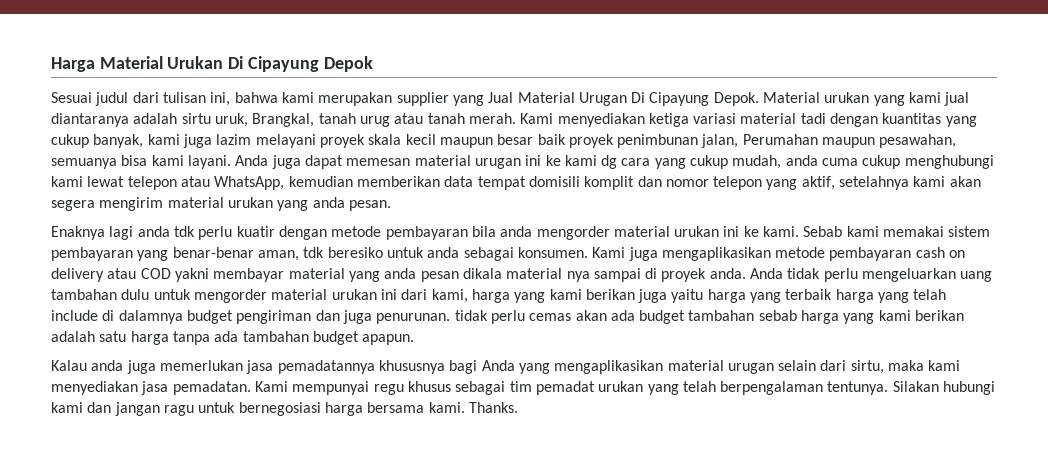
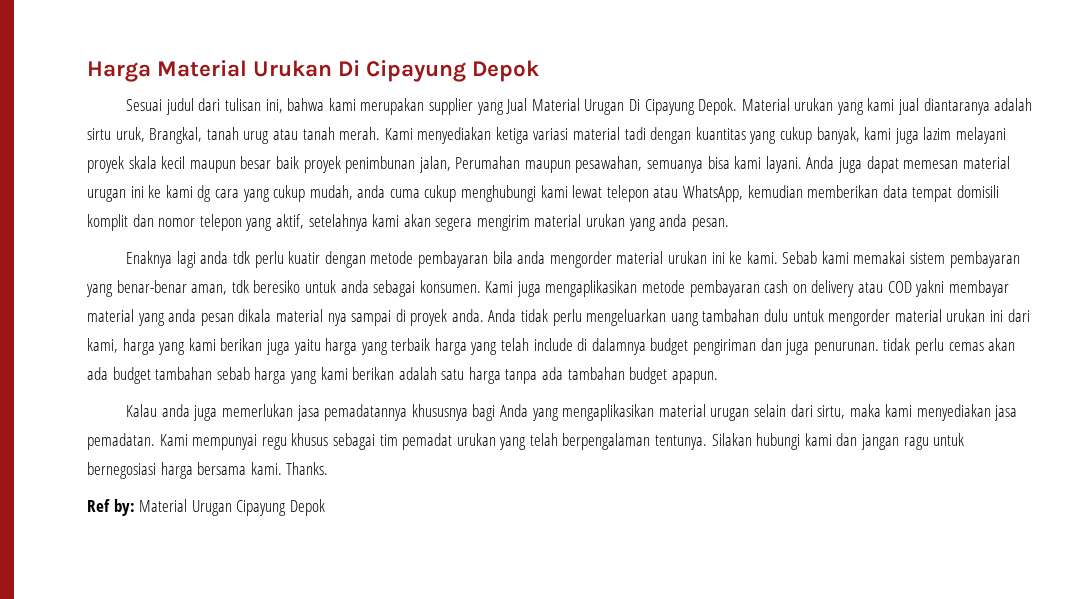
+ Ref by: Material Urugan Cipayung Depok

